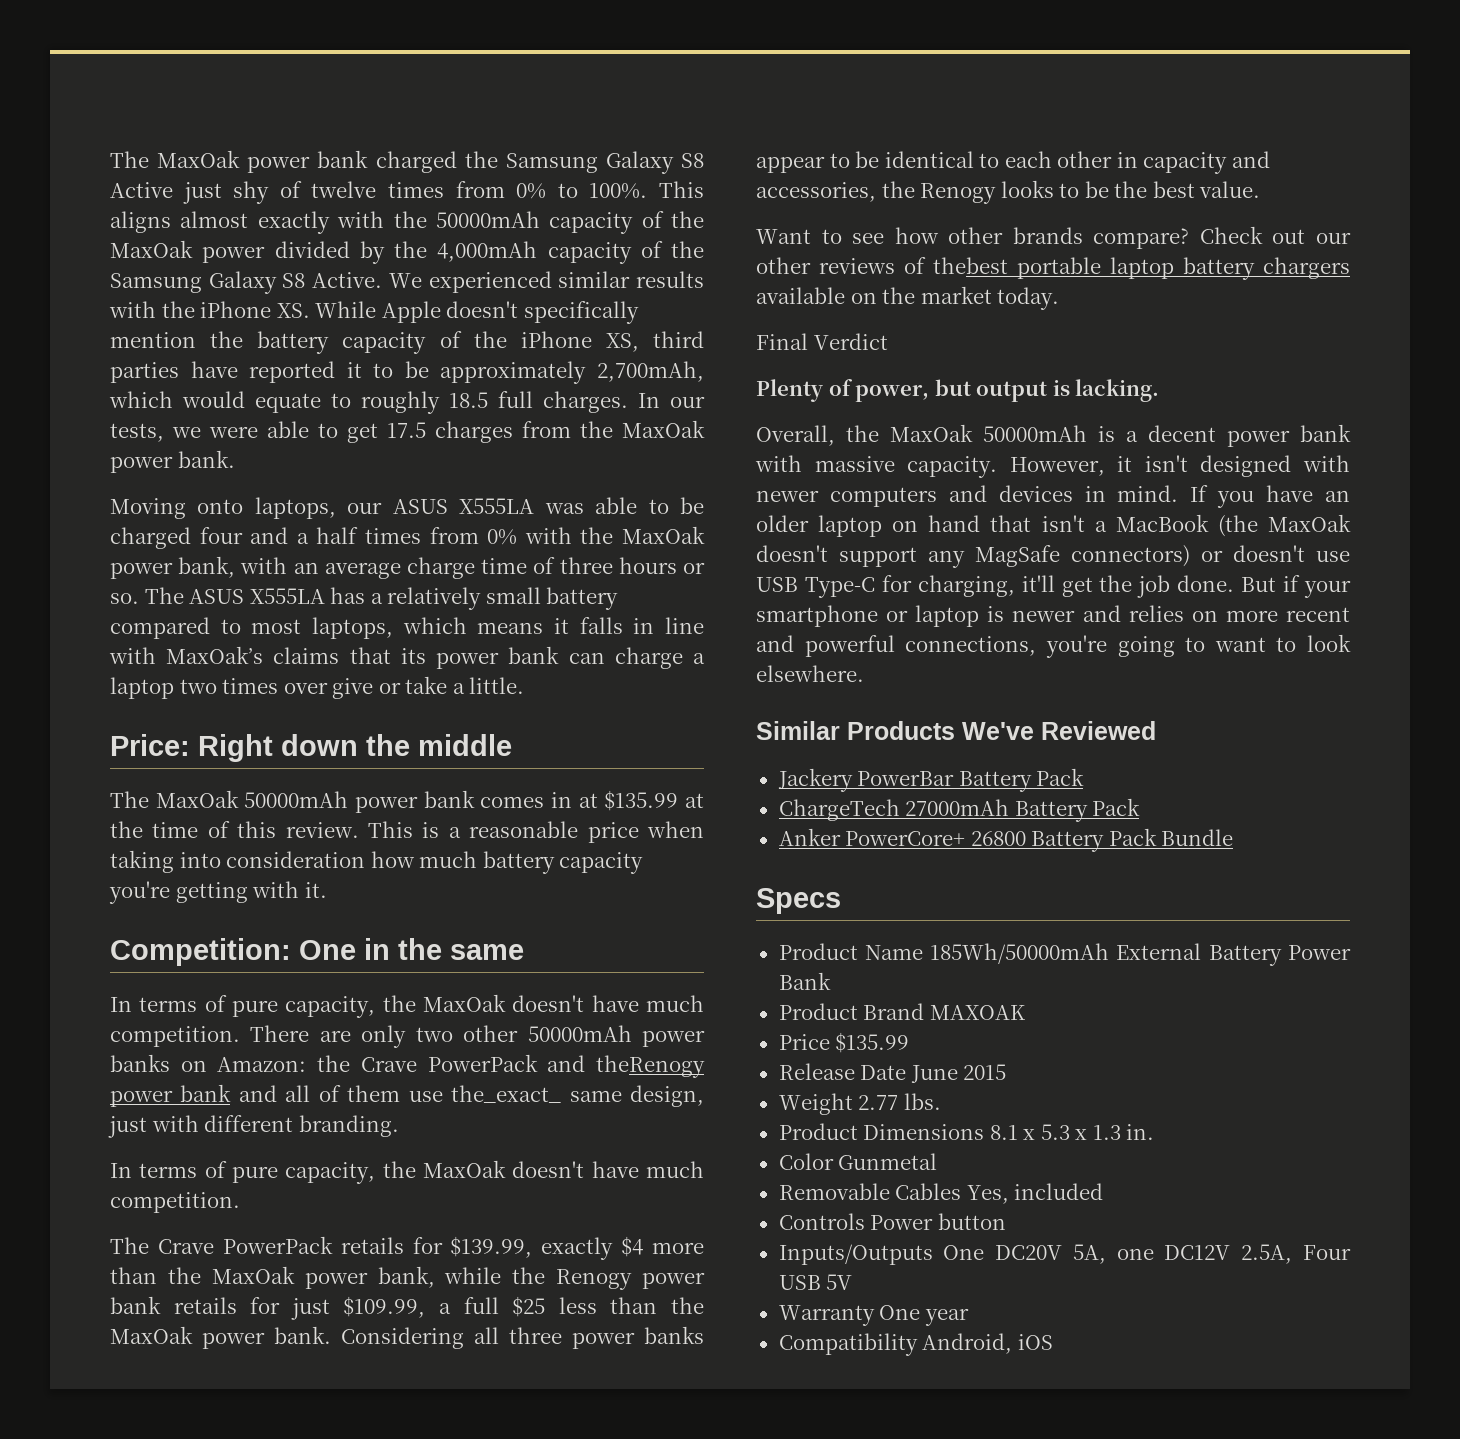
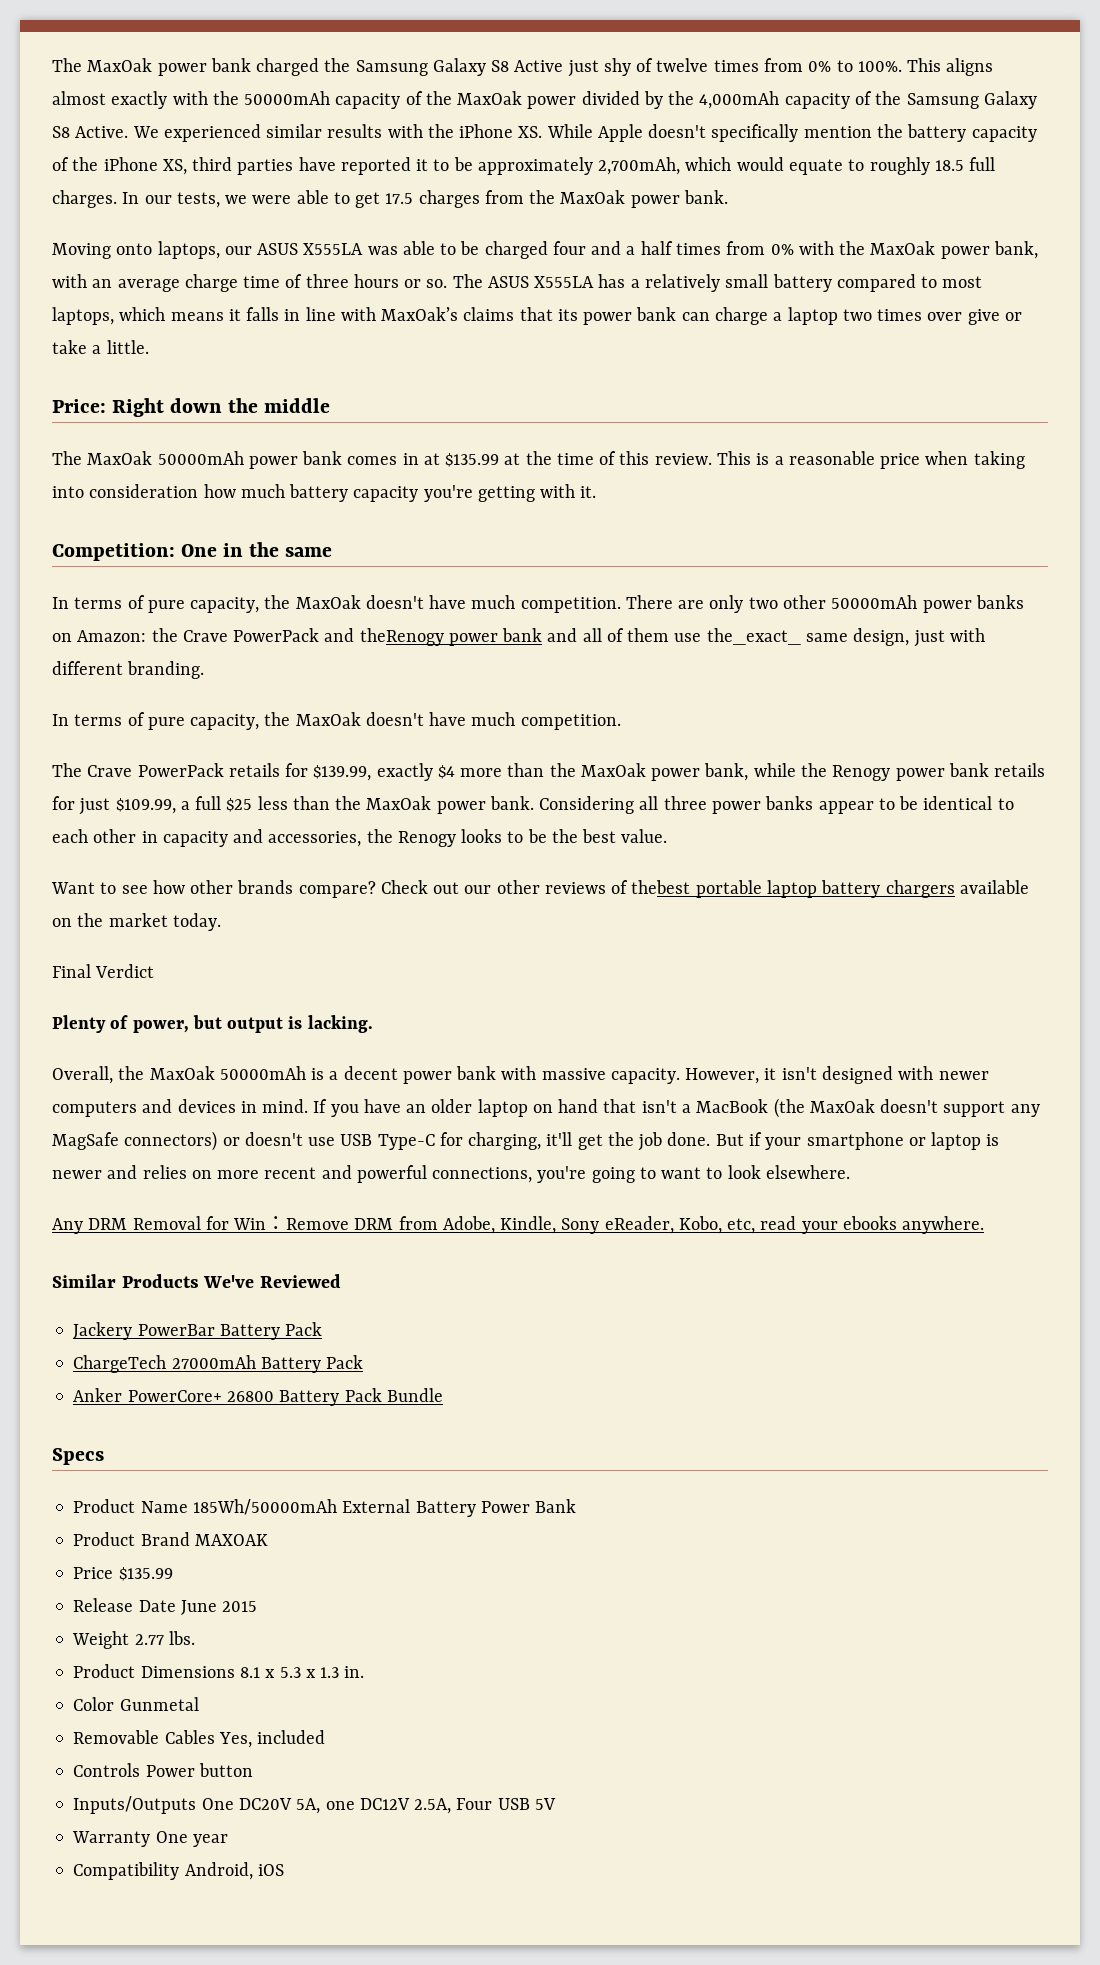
+ Any DRM Removal for Win：Remove DRM from Adobe, Kindle, Sony eReader, Kobo, etc, read your ebooks anywhere.

